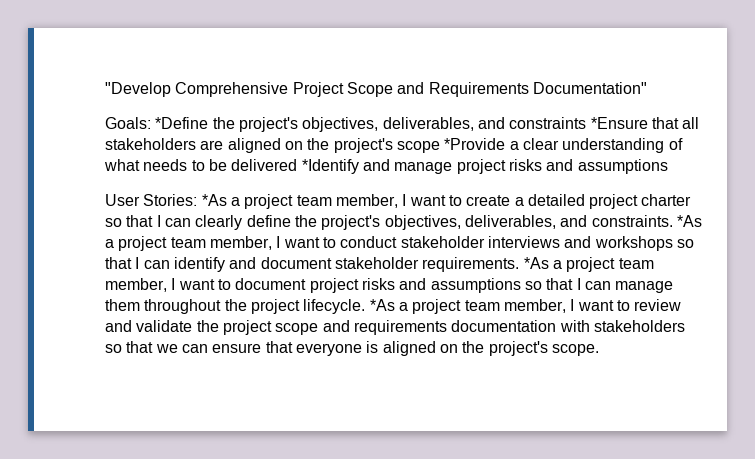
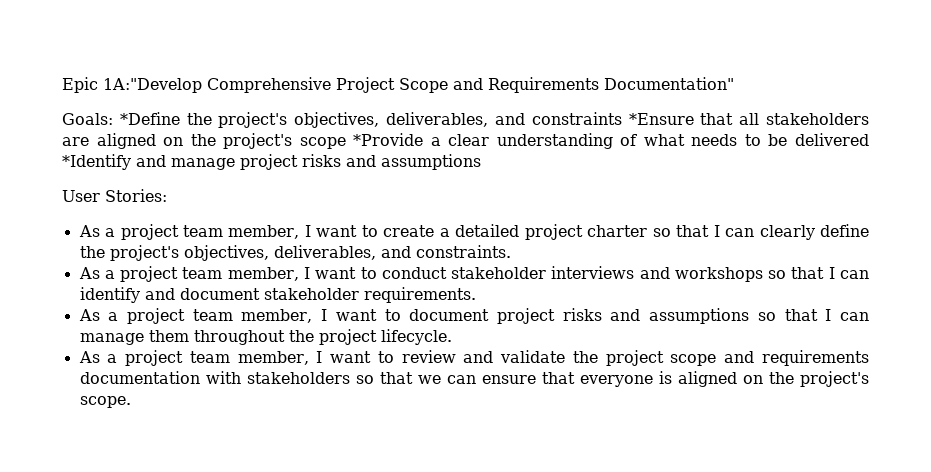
- "Develop Comprehensive Project Scope and Requirements Documentation"
+ Epic 1A:"Develop Comprehensive Project Scope and Requirements Documentation"
- User Stories: *As a project team member, I want to create a detailed project charter so that I can clearly define the project's objectives, deliverables, and constraints. *As a project team member, I want to conduct stakeholder interviews and workshops so that I can identify and document stakeholder requirements. *As a project team member, I want to document project risks and assumptions so that I can manage them throughout the project lifecycle. *As a project team member, I want to review and validate the project scope and requirements documentation with stakeholders so that we can ensure that everyone is aligned on the project's scope.
+ User Stories:
+ As a project team member, I want to create a detailed project charter so that I can clearly define the project's objectives, deliverables, and constraints.
+ As a project team member, I want to conduct stakeholder interviews and workshops so that I can identify and document stakeholder requirements.
+ As a project team member, I want to document project risks and assumptions so that I can manage them throughout the project lifecycle.
+ As a project team member, I want to review and validate the project scope and requirements documentation with stakeholders so that we can ensure that everyone is aligned on the project's scope.

